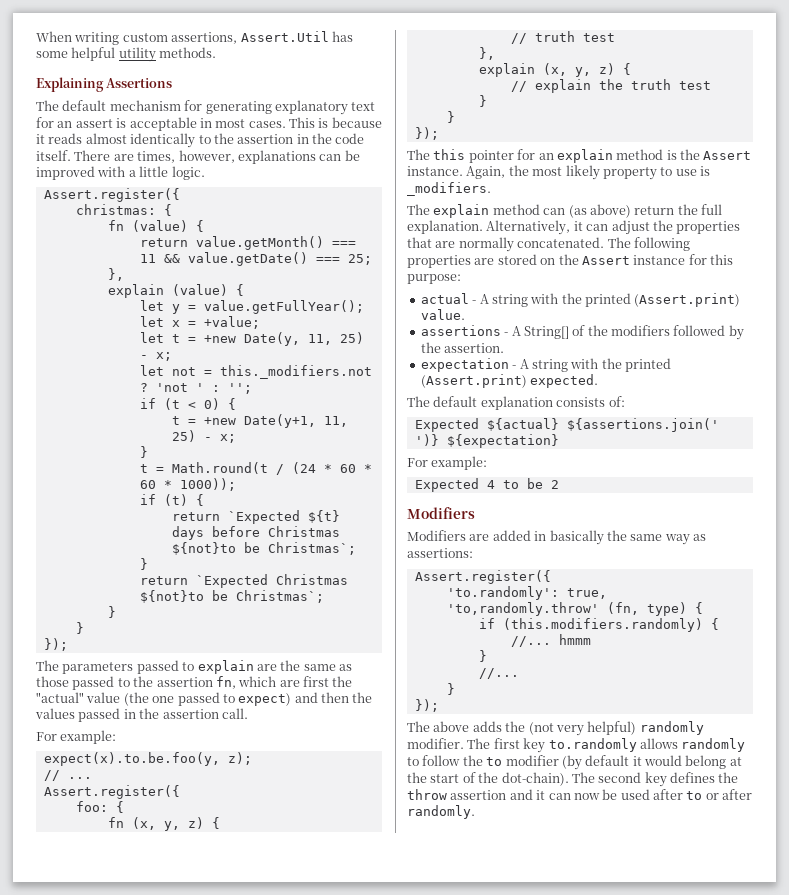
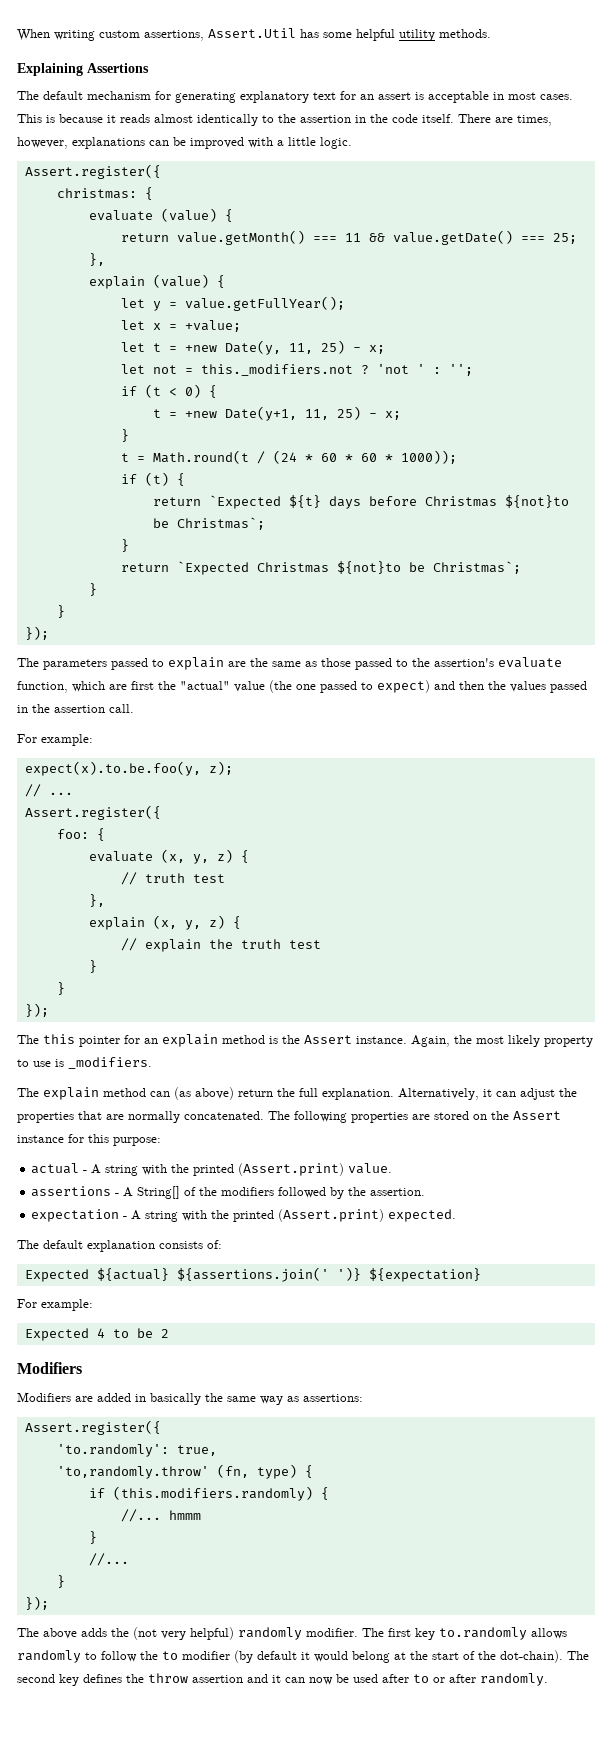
- fn (value) {
+ evaluate (value) {
- The parameters passed to explain are the same as those passed to the assertion fn, which are first the "actual" value (the one passed to expect) and then the values passed in the assertion call.
+ The parameters passed to explain are the same as those passed to the assertion's evaluate function, which are first the "actual" value (the one passed to expect) and then the values passed in the assertion call.
- fn (x, y, z) {
+ evaluate (x, y, z) {

